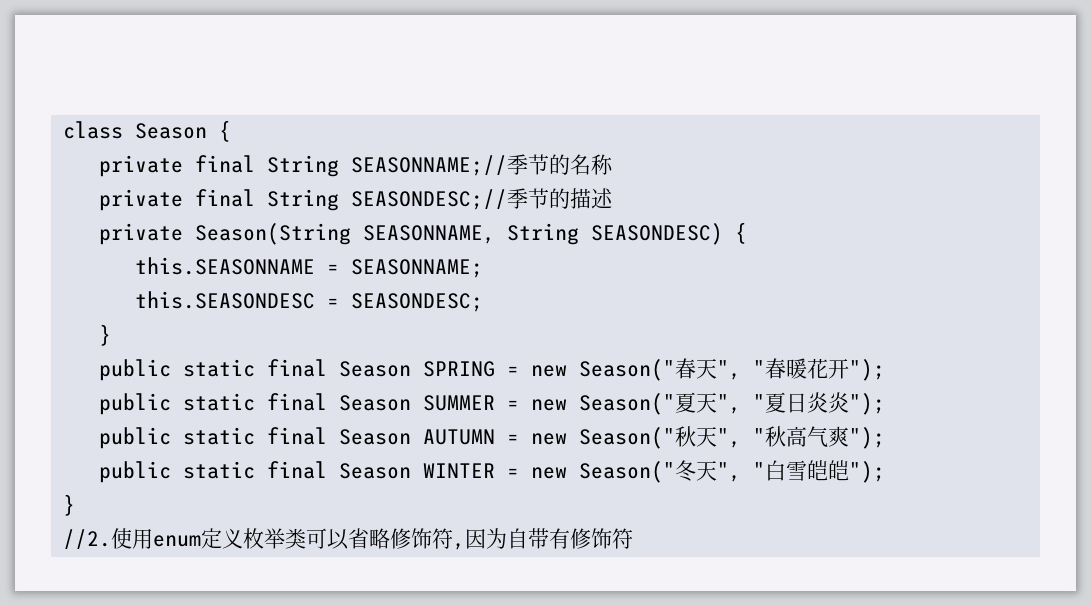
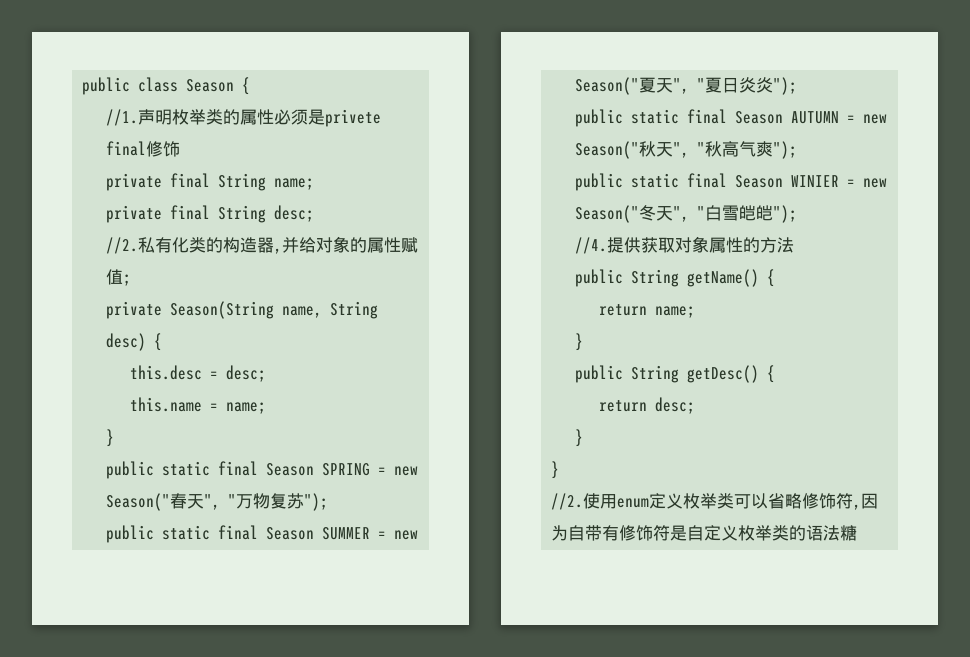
- class Season {
+ public class Season {
- private final String SEASONNAME;//季节的名称
- private final String SEASONDESC;//季节的描述
- private Season(String SEASONNAME, String SEASONDESC) {
- this.SEASONNAME = SEASONNAME;
- this.SEASONDESC = SEASONDESC;
+ //1.声明枚举类的属性必须是privete final修饰
+ private final String name;
+ private final String desc;
+ //2.私有化类的构造器,并给对象的属性赋值;
+ private Season(String name, String desc) {
+ this.desc = desc;
+ this.name = name;
- public static final Season SPRING = new Season("春天", "春暖花开");
+ public static final Season SPRING = new Season("春天", "万物复苏");
- public static final Season WINTER = new Season("冬天", "白雪皑皑");
+ public static final Season WINIER = new Season("冬天", "白雪皑皑");
+ //4.提供获取对象属性的方法
+ public String getName() {
+ return name;
+ }
+ public String getDesc() {
+ return desc;
+ }
- 使用enum定义枚举类可以省略修饰符,因为自带有修饰符
+ 使用enum定义枚举类可以省略修饰符,因为自带有修饰符是自定义枚举类的语法糖

